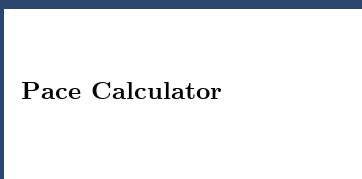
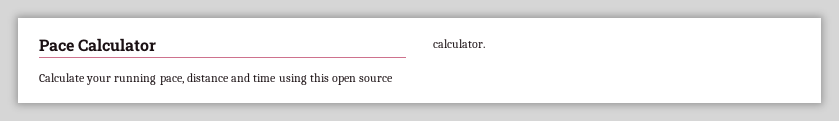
+ Calculate your running pace, distance and time using this open source calculator.

